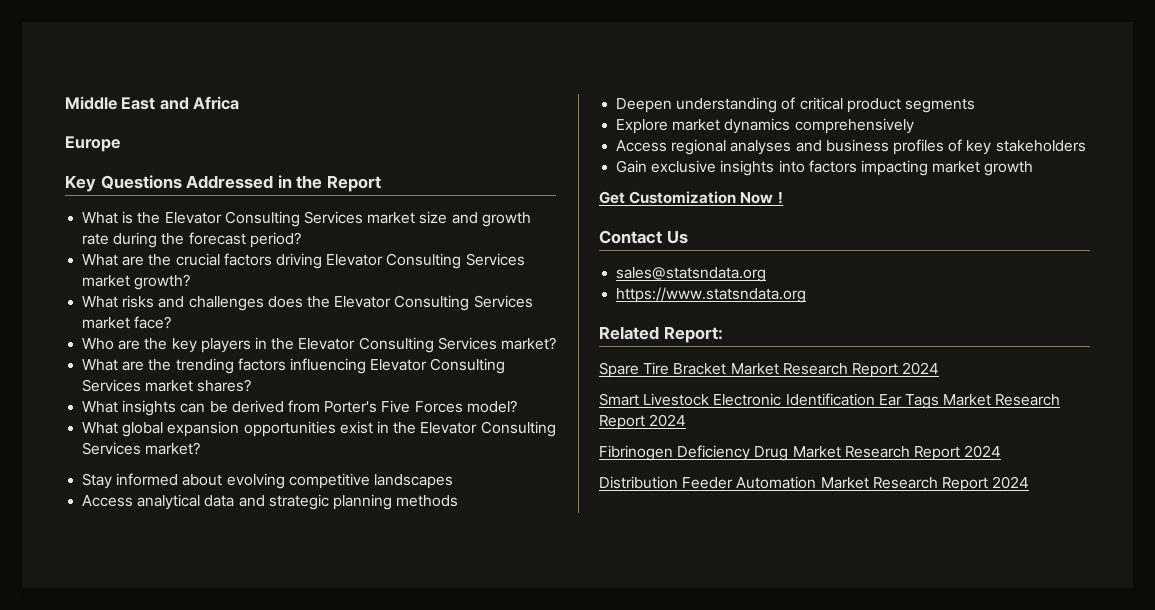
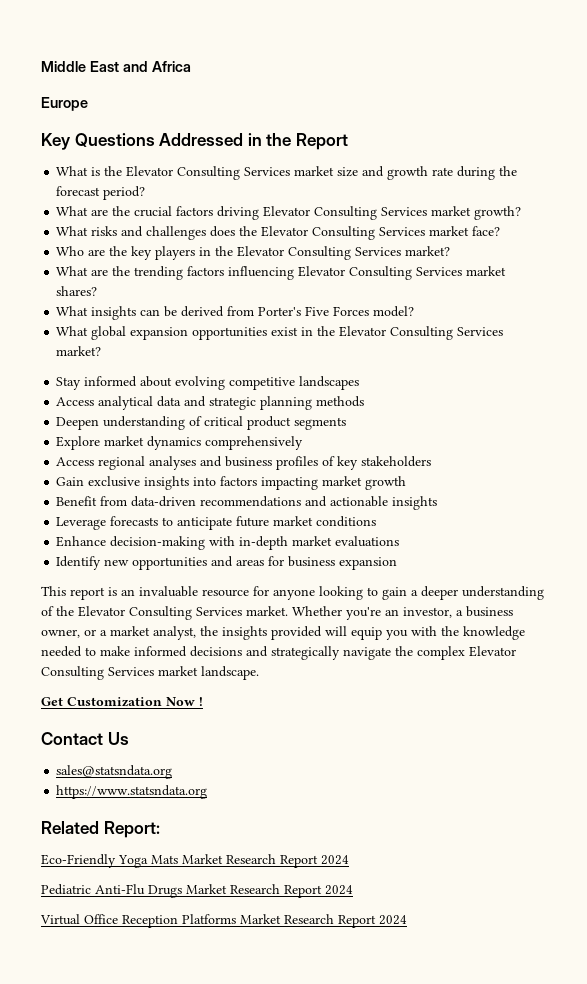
+ Benefit from data-driven recommendations and actionable insights
+ Leverage forecasts to anticipate future market conditions
+ Enhance decision-making with in-depth market evaluations
+ Identify new opportunities and areas for business expansion
+ This report is an invaluable resource for anyone looking to gain a deeper understanding of the Elevator Consulting Services market. Whether you're an investor, a business owner, or a market analyst, the insights provided will equip you with the knowledge needed to make informed decisions and strategically navigate the complex Elevator Consulting Services market landscape.
- Spare Tire Bracket Market Research Report 2024
- Smart Livestock Electronic Identification Ear Tags Market Research Report 2024
- Fibrinogen Deficiency Drug Market Research Report 2024
- Distribution Feeder Automation Market Research Report 2024
+ Eco-Friendly Yoga Mats Market Research Report 2024
+ Pediatric Anti-Flu Drugs Market Research Report 2024
+ Virtual Office Reception Platforms Market Research Report 2024

